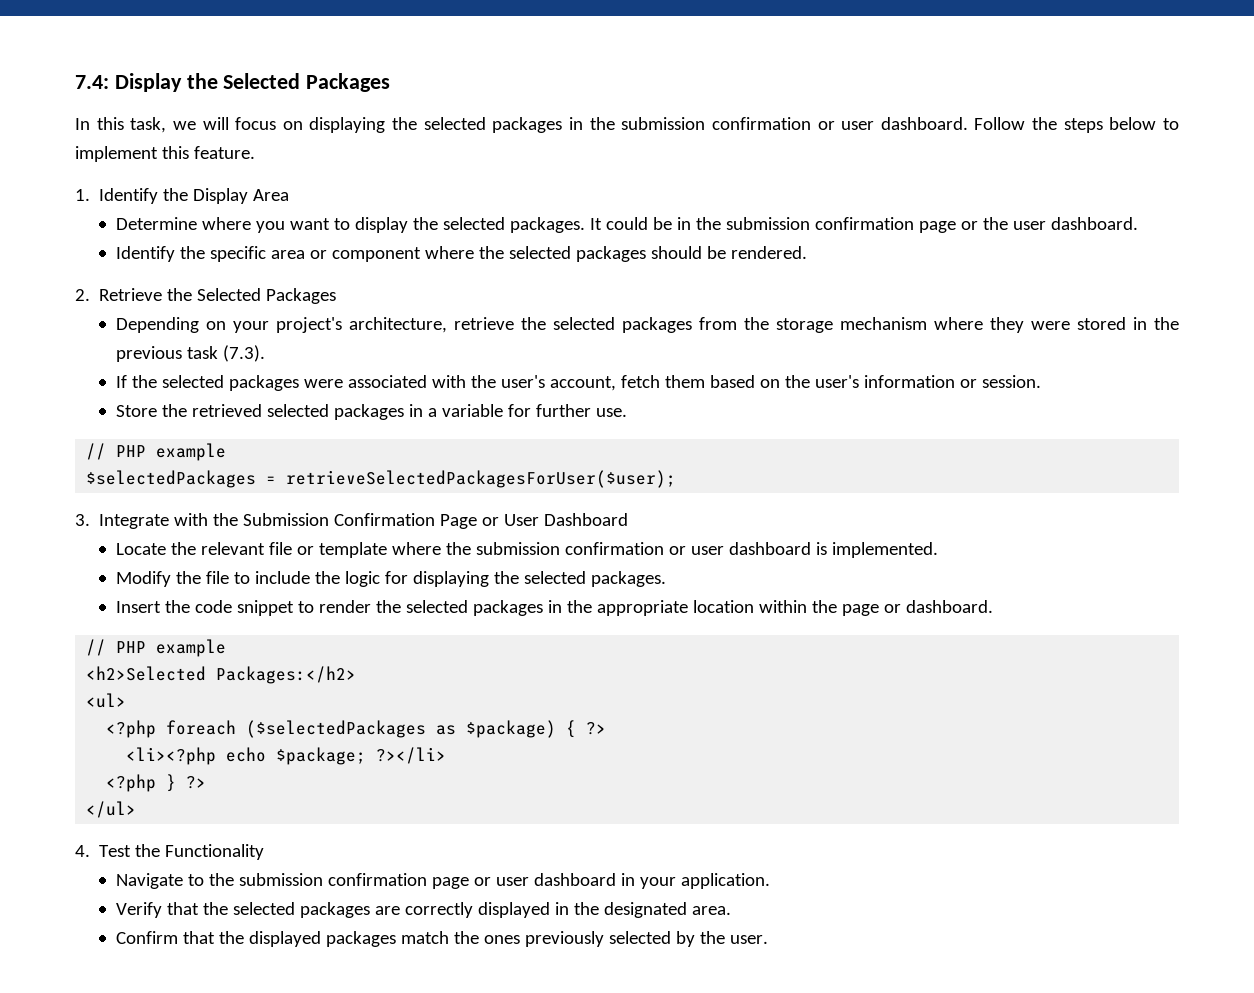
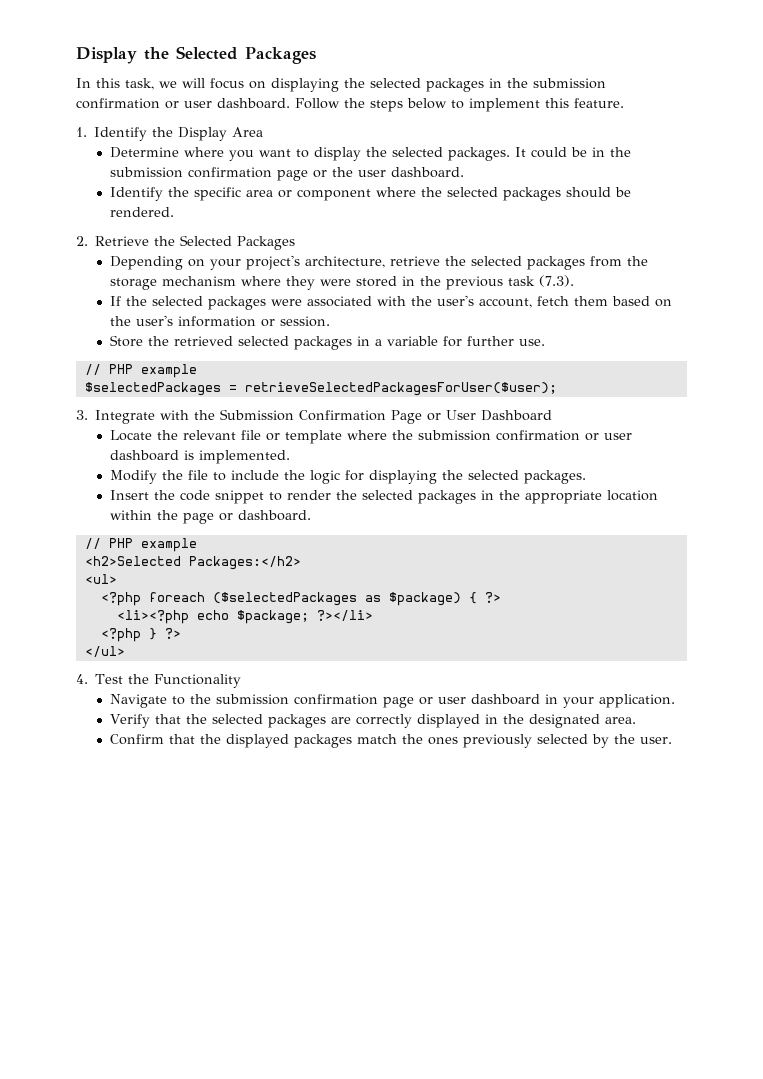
- 7.4: Display the Selected Packages
+ Display the Selected Packages

